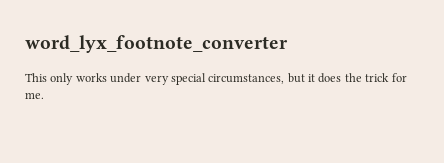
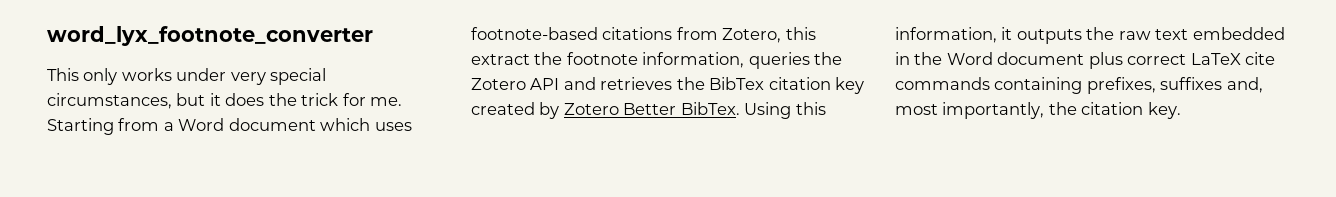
+ Starting from a Word document which uses footnote-based citations from Zotero, this extract the footnote information, queries the Zotero API and retrieves the BibTex citation key created by Zotero Better BibTex. Using this information, it outputs the raw text embedded in the Word document plus correct LaTeX cite commands containing prefixes, suffixes and, most importantly, the citation key.

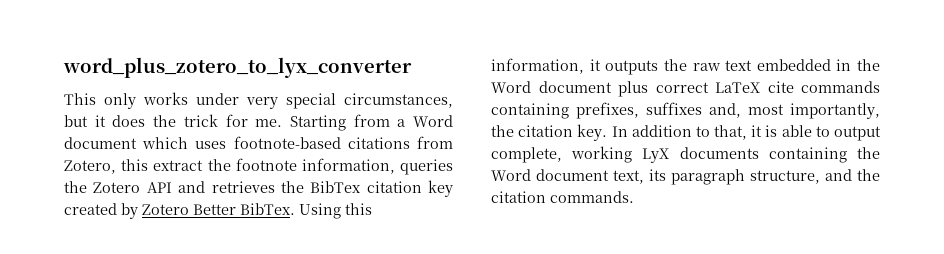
- word_lyx_footnote_converter
+ word_plus_zotero_to_lyx_converter
+ In addition to that, it is able to output complete, working LyX documents containing the Word document text, its paragraph structure, and the citation commands.

